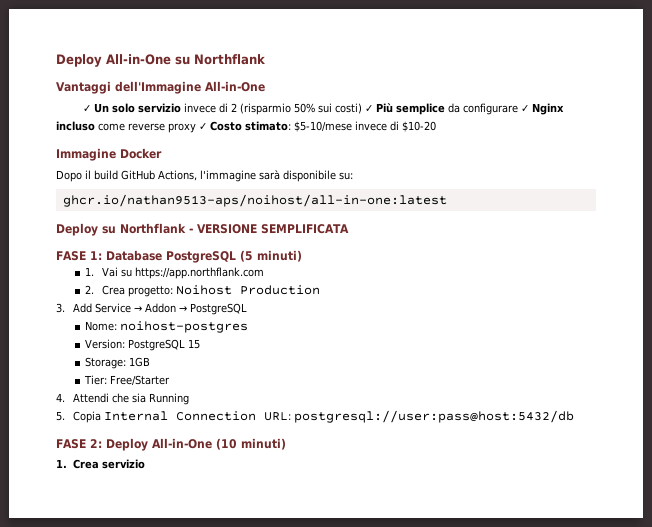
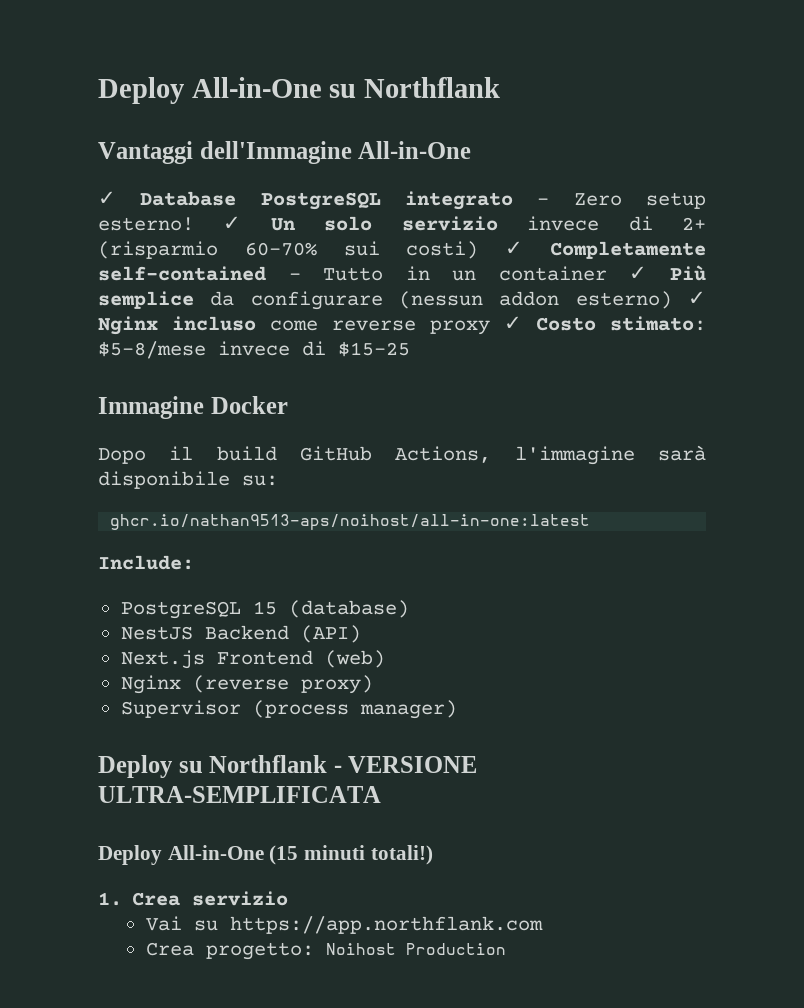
- ✓ Un solo servizio invece di 2 (risparmio 50% sui costi) ✓ Più semplice da configurare ✓ Nginx incluso come reverse proxy ✓ Costo stimato: $5-10/mese invece di $10-20
+ ✓ Database PostgreSQL integrato - Zero setup esterno! ✓ Un solo servizio invece di 2+ (risparmio 60-70% sui costi) ✓ Completamente self-contained - Tutto in un container ✓ Più semplice da configurare (nessun addon esterno) ✓ Nginx incluso come reverse proxy ✓ Costo stimato: $5-8/mese invece di $15-25
+ Include:
+ PostgreSQL 15 (database)
+ NestJS Backend (API)
+ Next.js Frontend (web)
+ Nginx (reverse proxy)
+ Supervisor (process manager)
- Deploy su Northflank - VERSIONE SEMPLIFICATA
- FASE 1: Database PostgreSQL (5 minuti)
- 1. Vai su https://app.northflank.com
+ Deploy su Northflank - VERSIONE ULTRA-SEMPLIFICATA
+ Deploy All-in-One (15 minuti totali!)
+ 1. Crea servizio
+ Vai su https://app.northflank.com
- 2. Crea progetto: Noihost Production
+ Crea progetto: Noihost Production
- 3. Add Service → Addon → PostgreSQL
- Nome: noihost-postgres
- Version: PostgreSQL 15
- Storage: 1GB
- Tier: Free/Starter
- 4. Attendi che sia Running
- 5. Copia Internal Connection URL: postgresql://user:pass@host:5432/db
- FASE 2: Deploy All-in-One (10 minuti)
- 1. Crea servizio

